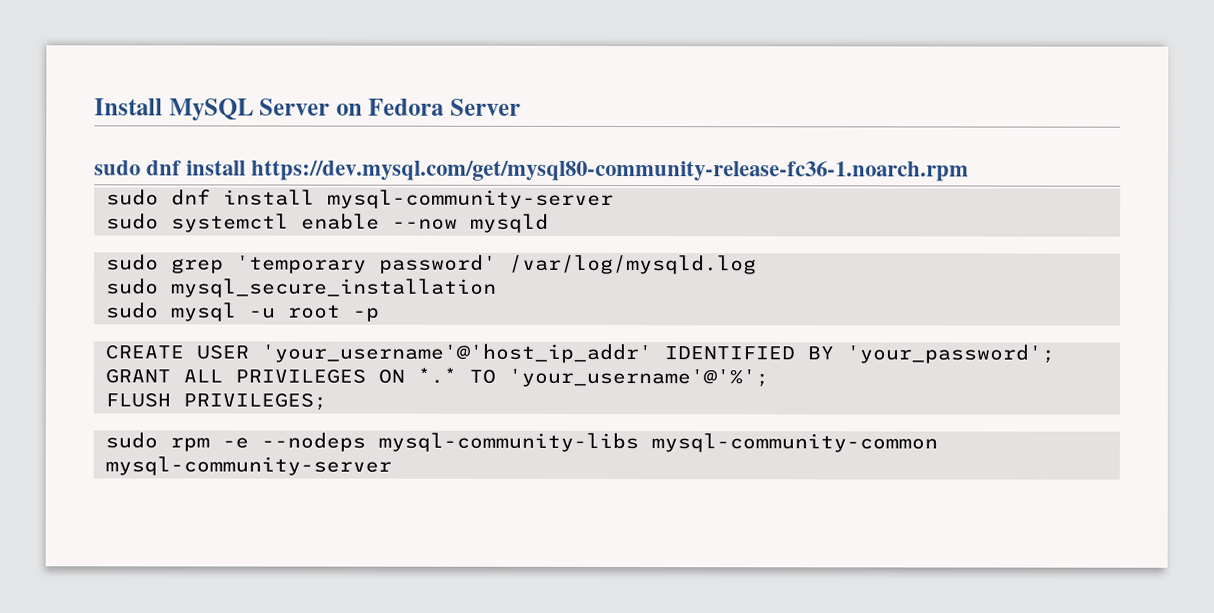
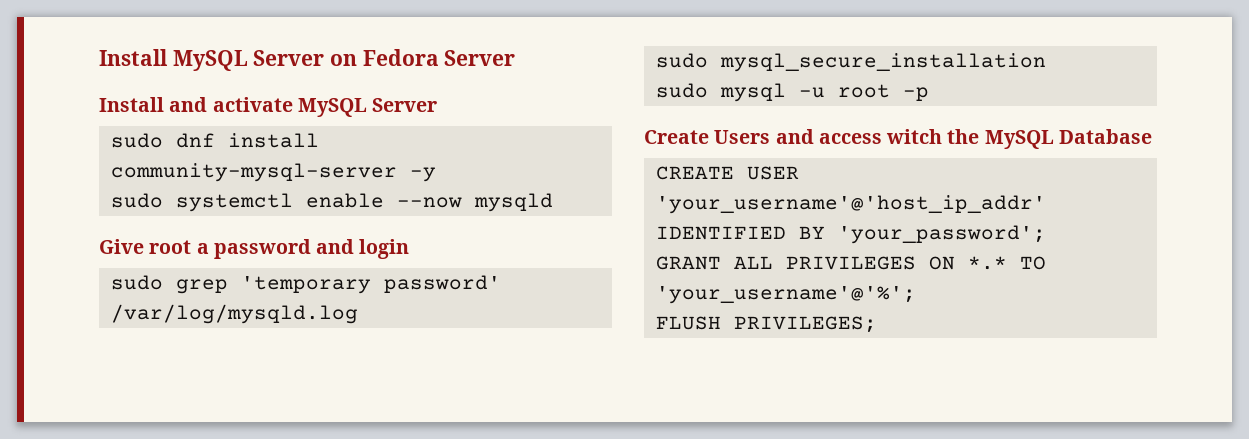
- sudo dnf install https://dev.mysql.com/get/mysql80-community-release-fc36-1.noarch.rpm
- sudo dnf install mysql-community-server
+ Install and activate MySQL Server
+ sudo dnf install community-mysql-server -y
+ Give root a password and login
+ Create Users and access witch the MySQL Database
- sudo rpm -e --nodeps mysql-community-libs mysql-community-common mysql-community-server

